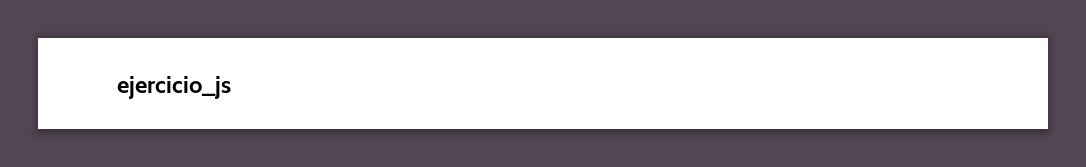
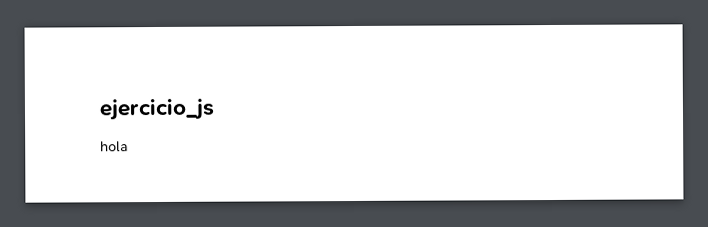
+ hola

